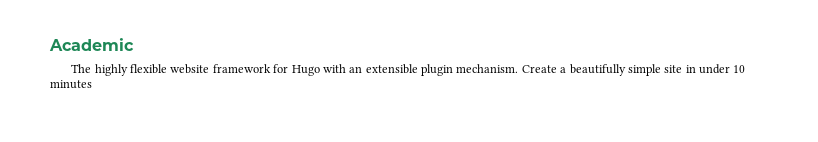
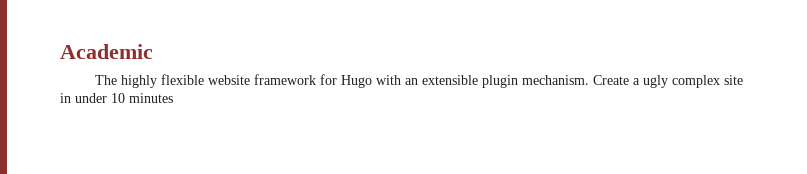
- Create a beautifully simple site in under 10 minutes
+ Create a ugly complex site in under 10 minutes

